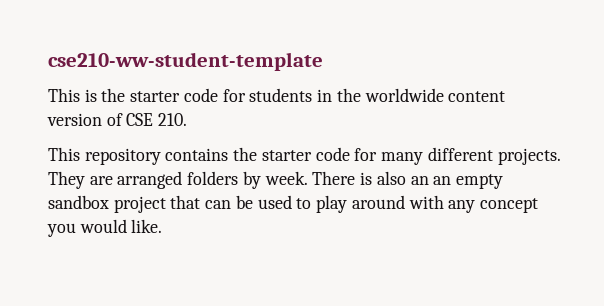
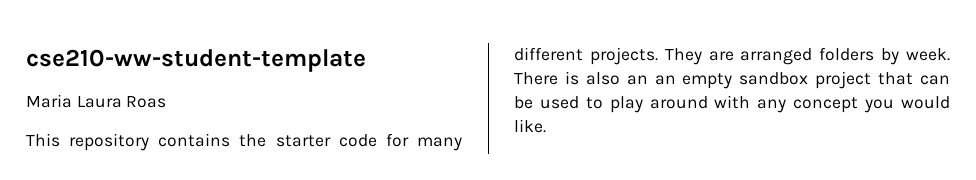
- This is the starter code for students in the worldwide content version of CSE 210.
+ Maria Laura Roas

